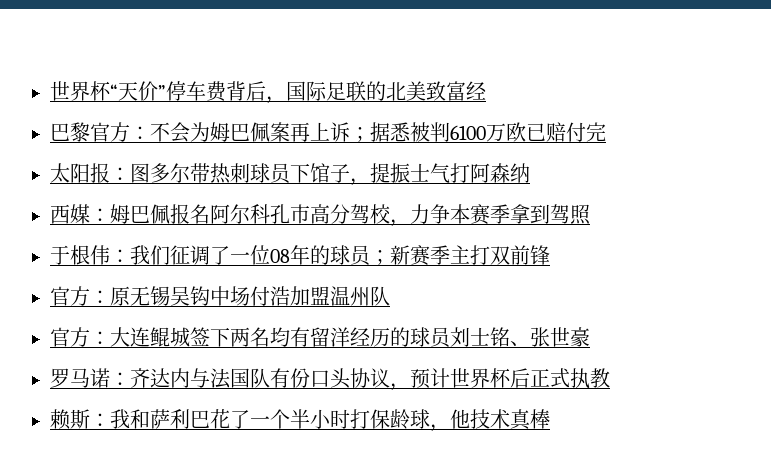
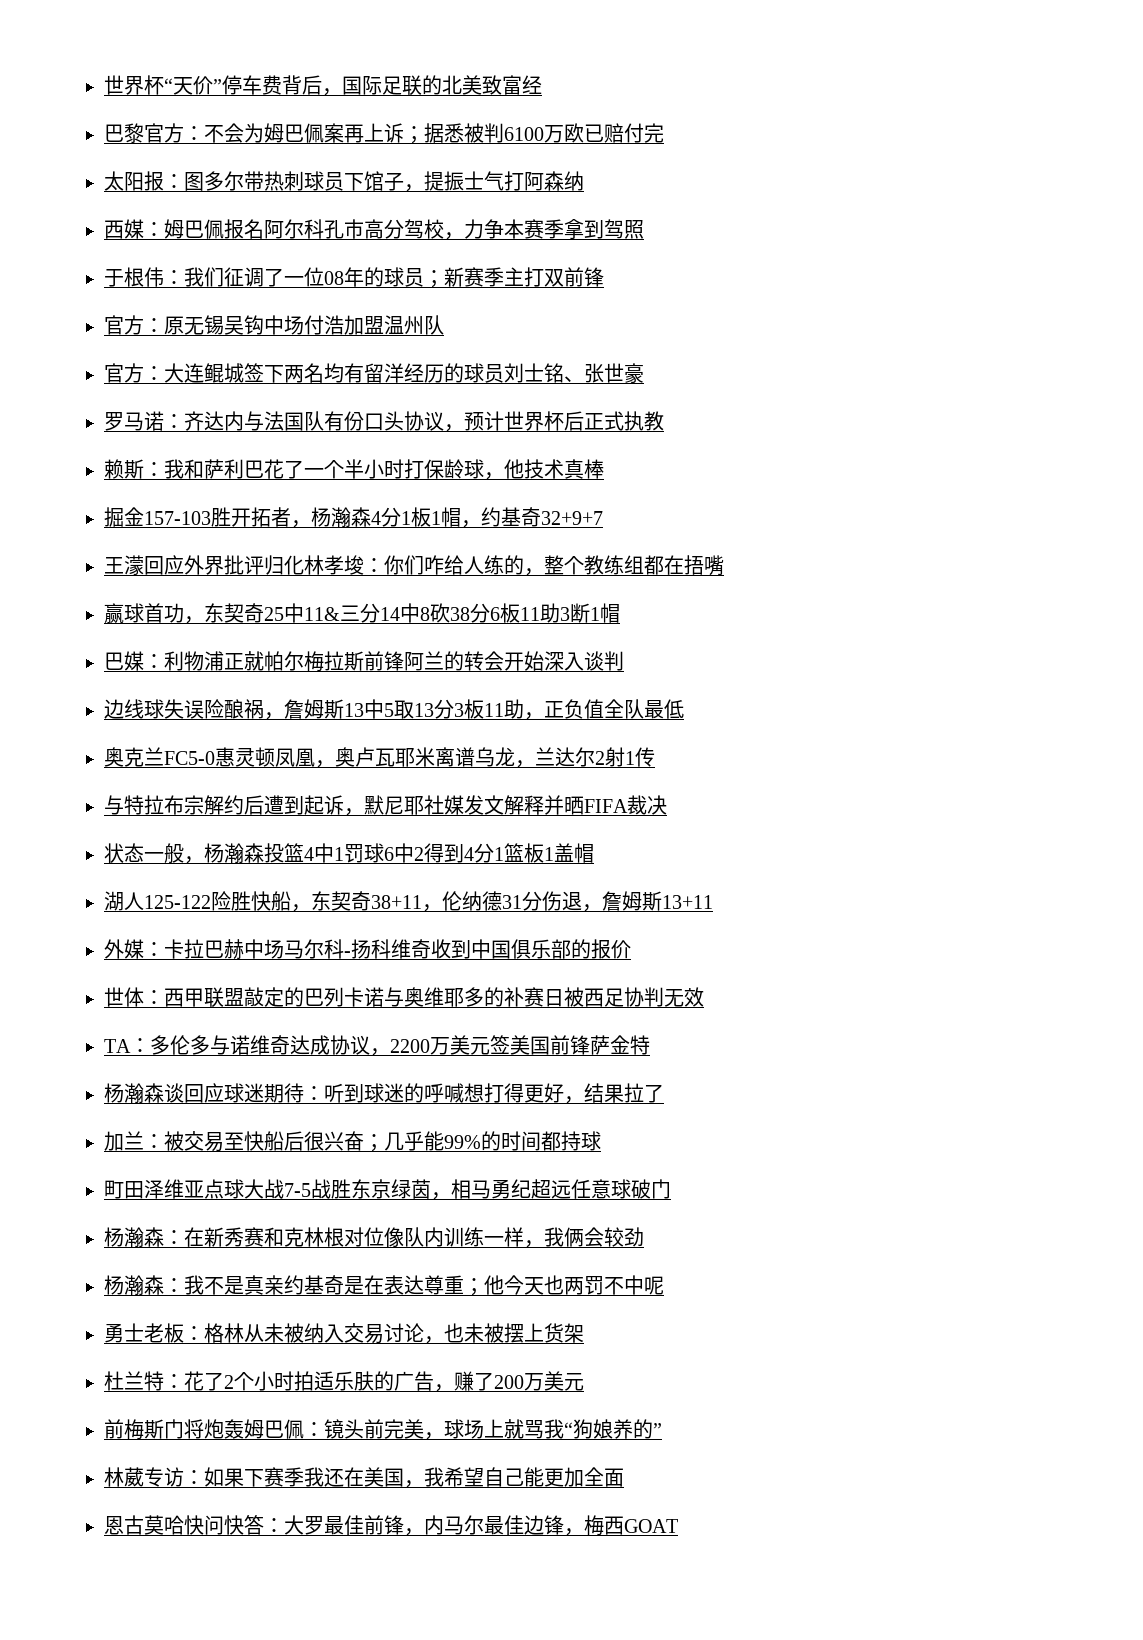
+ 掘金157-103胜开拓者，杨瀚森4分1板1帽，约基奇32+9+7
+ 王濛回应外界批评归化林孝埈：你们咋给人练的，整个教练组都在捂嘴
+ 赢球首功，东契奇25中11&三分14中8砍38分6板11助3断1帽
+ 巴媒：利物浦正就帕尔梅拉斯前锋阿兰的转会开始深入谈判
+ 边线球失误险酿祸，詹姆斯13中5取13分3板11助，正负值全队最低
+ 奥克兰FC5-0惠灵顿凤凰，奥卢瓦耶米离谱乌龙，兰达尔2射1传
+ 与特拉布宗解约后遭到起诉，默尼耶社媒发文解释并晒FIFA裁决
+ 状态一般，杨瀚森投篮4中1罚球6中2得到4分1篮板1盖帽
+ 湖人125-122险胜快船，东契奇38+11，伦纳德31分伤退，詹姆斯13+11
+ 外媒：卡拉巴赫中场马尔科-扬科维奇收到中国俱乐部的报价
+ 世体：西甲联盟敲定的巴列卡诺与奥维耶多的补赛日被西足协判无效
+ TA：多伦多与诺维奇达成协议，2200万美元签美国前锋萨金特
+ 杨瀚森谈回应球迷期待：听到球迷的呼喊想打得更好，结果拉了
+ 加兰：被交易至快船后很兴奋；几乎能99%的时间都持球
+ 町田泽维亚点球大战7-5战胜东京绿茵，相马勇纪超远任意球破门
+ 杨瀚森：在新秀赛和克林根对位像队内训练一样，我俩会较劲
+ 杨瀚森：我不是真亲约基奇是在表达尊重；他今天也两罚不中呢
+ 勇士老板：格林从未被纳入交易讨论，也未被摆上货架
+ 杜兰特：花了2个小时拍适乐肤的广告，赚了200万美元
+ 前梅斯门将炮轰姆巴佩：镜头前完美，球场上就骂我“狗娘养的”
+ 林葳专访：如果下赛季我还在美国，我希望自己能更加全面
+ 恩古莫哈快问快答：大罗最佳前锋，内马尔最佳边锋，梅西GOAT

